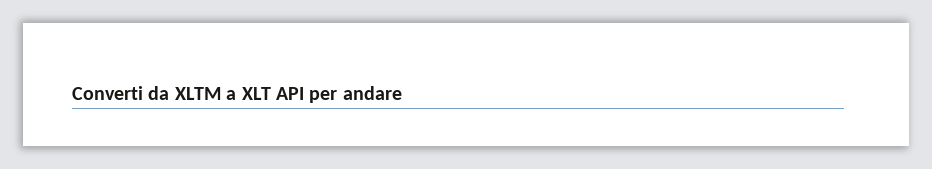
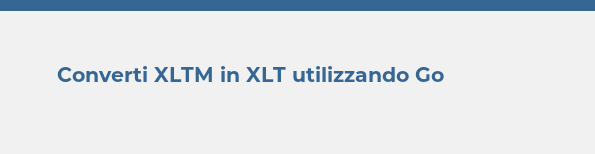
- Converti da XLTM a XLT API per andare
+ Converti XLTM in XLT utilizzando Go

